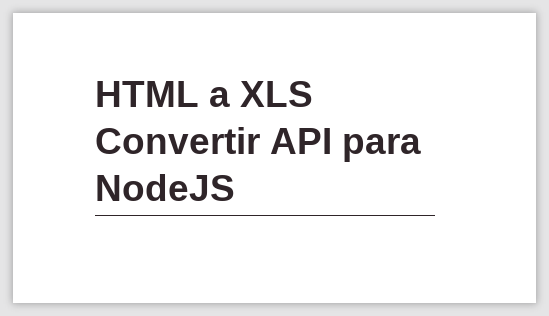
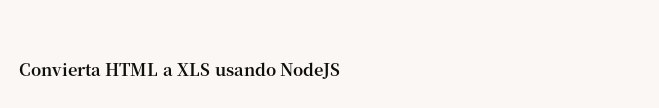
- HTML a XLS Convertir API para NodeJS
+ Convierta HTML a XLS usando NodeJS

